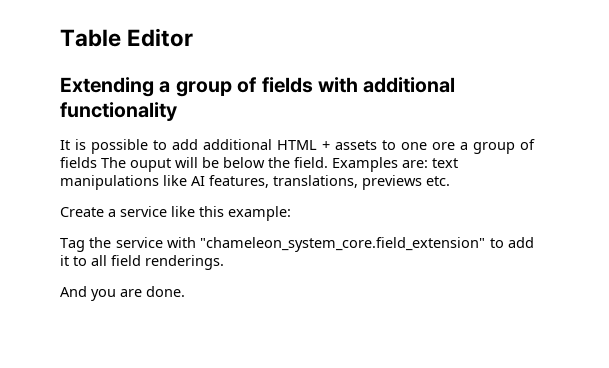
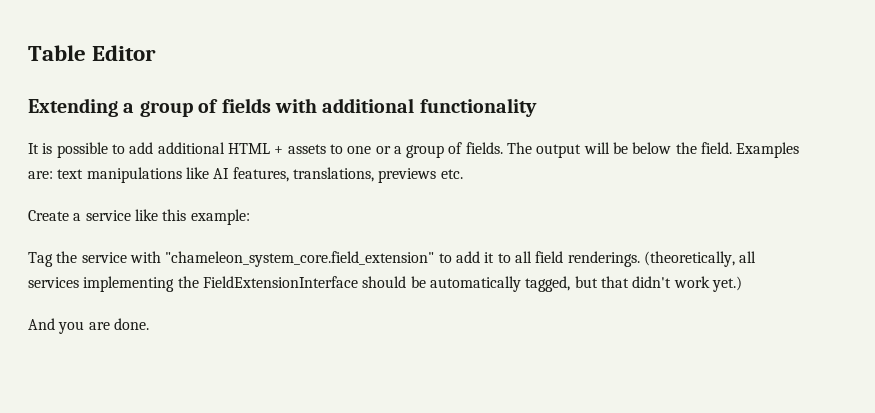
- It is possible to add additional HTML + assets to one ore a group of fields The ouput will be below the field.
+ It is possible to add additional HTML + assets to one or a group of fields. The output will be below the field.
+ (theoretically, all services implementing the FieldExtensionInterface should be automatically tagged, but that didn't work yet.)

